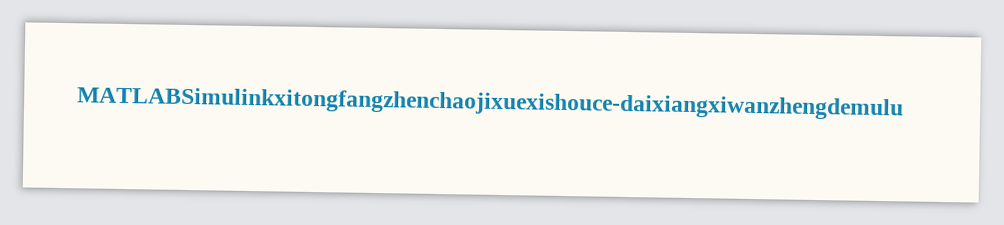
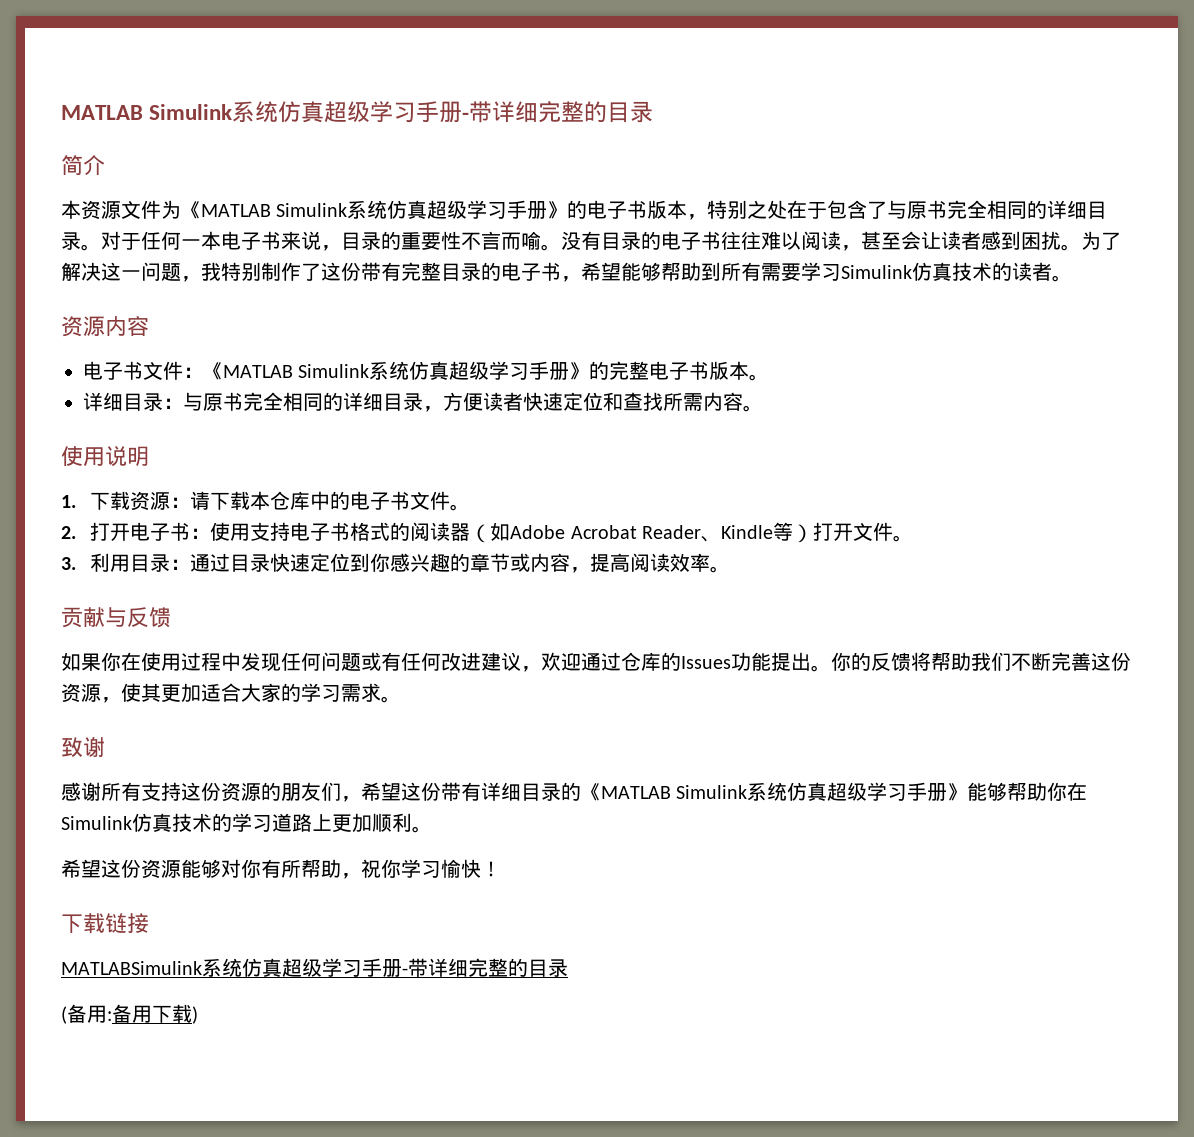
- MATLABSimulinkxitongfangzhenchaojixuexishouce-daixiangxiwanzhengdemulu
+ MATLAB Simulink系统仿真超级学习手册-带详细完整的目录
+ 简介
+ 本资源文件为《MATLAB Simulink系统仿真超级学习手册》的电子书版本，特别之处在于包含了与原书完全相同的详细目录。对于任何一本电子书来说，目录的重要性不言而喻。没有目录的电子书往往难以阅读，甚至会让读者感到困扰。为了解决这一问题，我特别制作了这份带有完整目录的电子书，希望能够帮助到所有需要学习Simulink仿真技术的读者。
+ 资源内容
+ 电子书文件：《MATLAB Simulink系统仿真超级学习手册》的完整电子书版本。
+ 详细目录：与原书完全相同的详细目录，方便读者快速定位和查找所需内容。
+ 使用说明
+ 1.下载资源：请下载本仓库中的电子书文件。
+ 2.打开电子书：使用支持电子书格式的阅读器（如Adobe Acrobat Reader、Kindle等）打开文件。
+ 3.利用目录：通过目录快速定位到你感兴趣的章节或内容，提高阅读效率。
+ 贡献与反馈
+ 如果你在使用过程中发现任何问题或有任何改进建议，欢迎通过仓库的Issues功能提出。你的反馈将帮助我们不断完善这份资源，使其更加适合大家的学习需求。
+ 致谢
+ 感谢所有支持这份资源的朋友们，希望这份带有详细目录的《MATLAB Simulink系统仿真超级学习手册》能够帮助你在Simulink仿真技术的学习道路上更加顺利。
+ 希望这份资源能够对你有所帮助，祝你学习愉快！
+ 下载链接
+ MATLABSimulink系统仿真超级学习手册-带详细完整的目录
+ (备用:备用下载)

